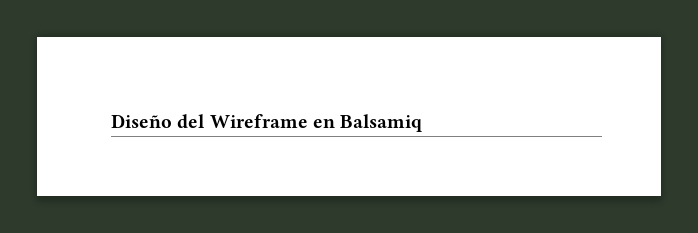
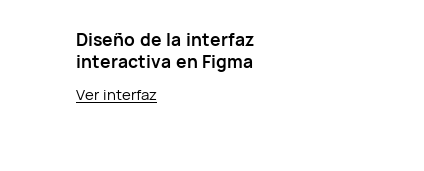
- Diseño del Wireframe en Balsamiq
+ Diseño de la interfaz interactiva en Figma
+ Ver interfaz

